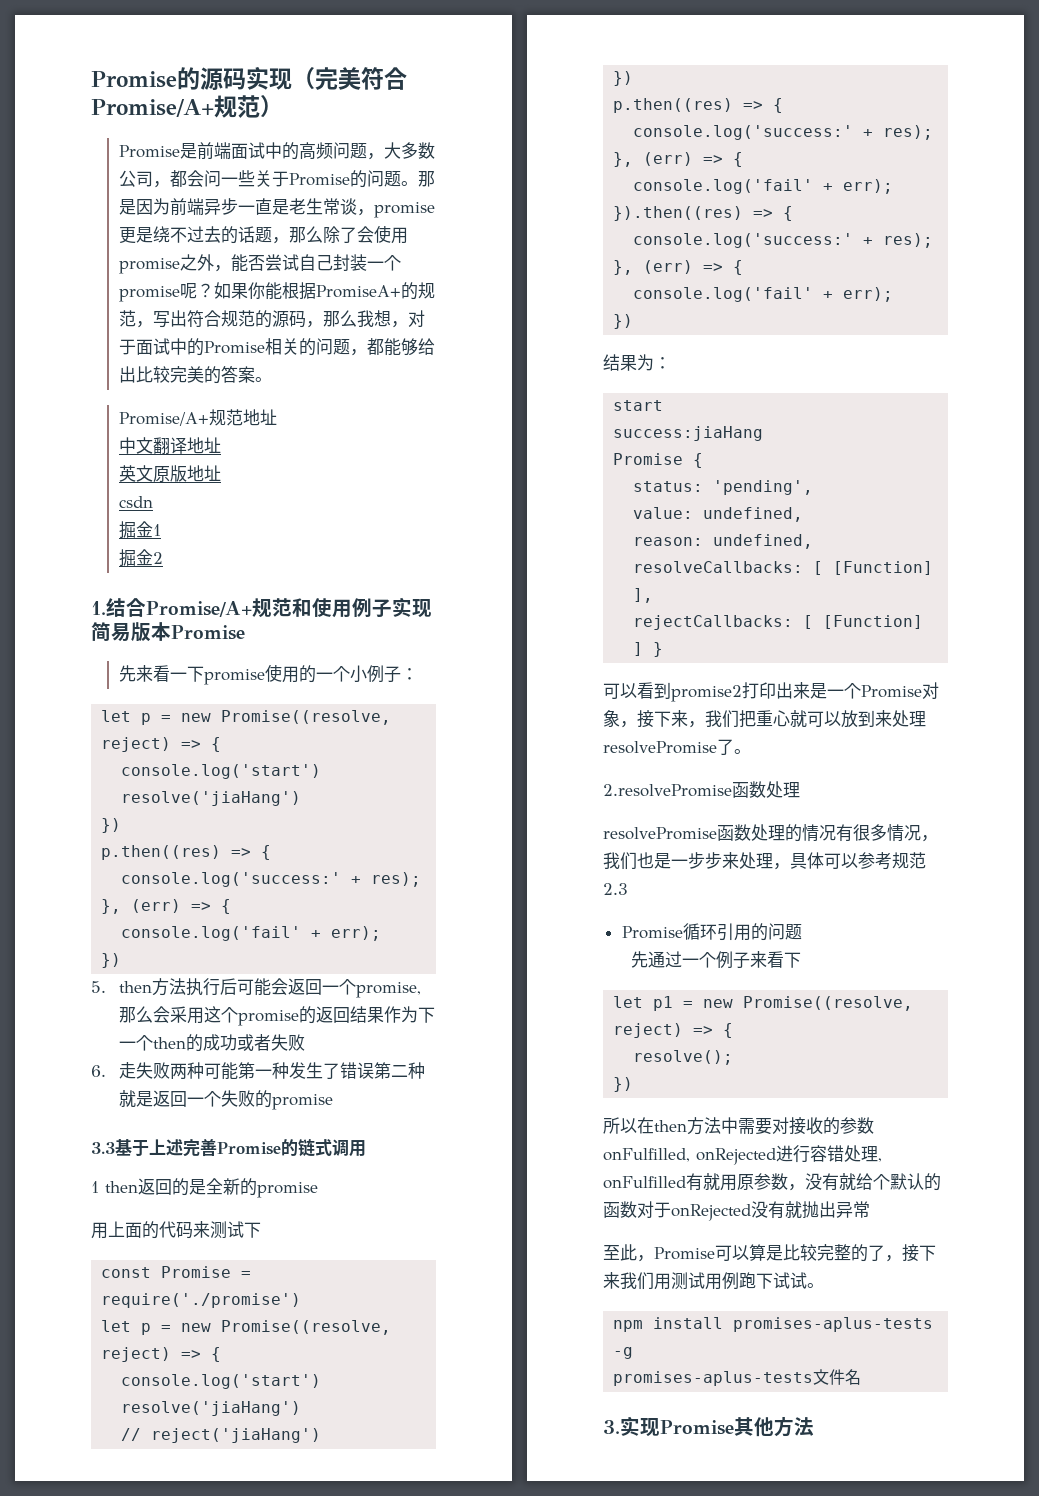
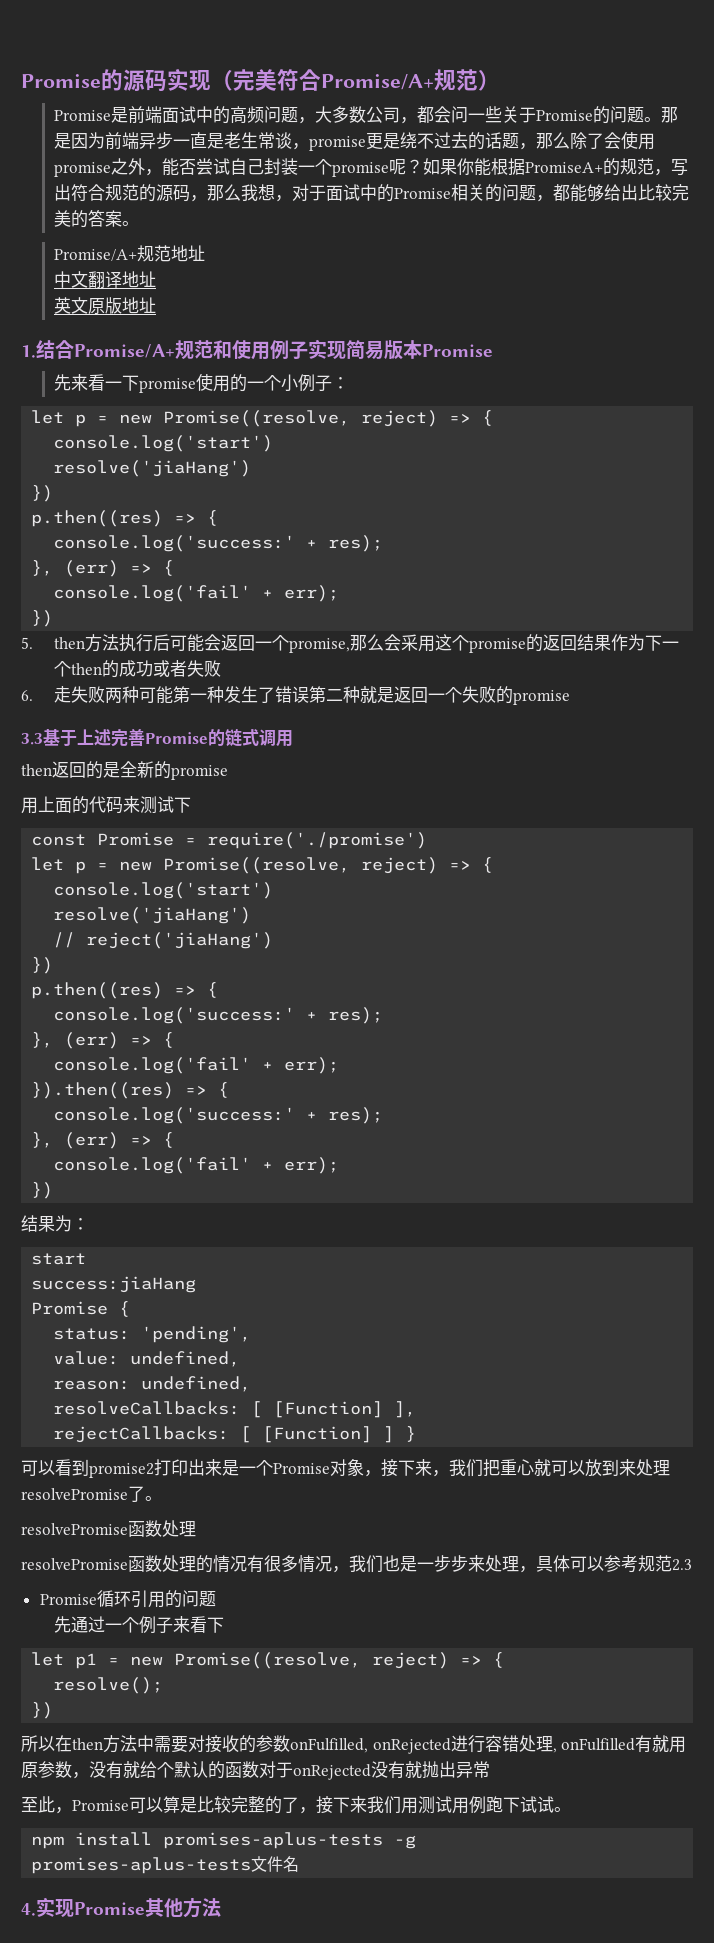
- csdn
- 掘金1
- 掘金2
- 1 then返回的是全新的promise
+ then返回的是全新的promise
  可以看到promise2打印出来是一个Promise对象，接下来，我们把重心就可以放到来处理resolvePromise了。
- 2.resolvePromise函数处理
+ resolvePromise函数处理
- 3.实现Promise其他方法
+ 4.实现Promise其他方法

